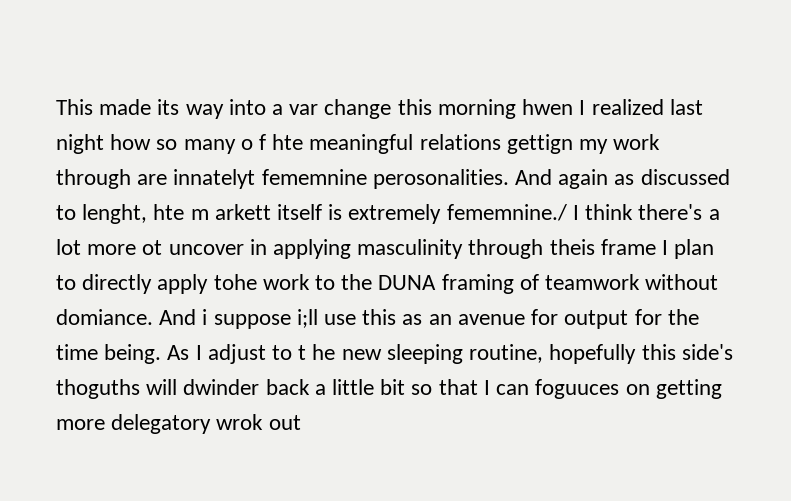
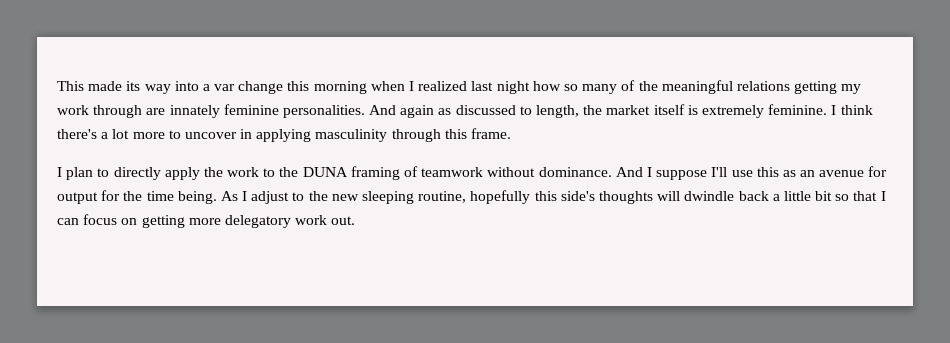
- This made its way into a var change this morning hwen I realized last night how so many o f hte meaningful relations gettign my work through are innatelyt fememnine perosonalities.
+ This made its way into a var change this morning when I realized last night how so many of the meaningful relations getting my work through are innately feminine personalities.
- And again as discussed to lenght, hte m arkett itself is extremely fememnine./ I think there's a lot more ot uncover in applying masculinity through theis frame I plan to directly apply tohe work to the DUNA framing of teamwork without domiance. And i suppose i;ll use this as an avenue for output for the time being.
+ And again as discussed to length, the market itself is extremely feminine. I think there's a lot more to uncover in applying masculinity through this frame.
+ I plan to directly apply the work to the DUNA framing of teamwork without dominance. And I suppose I'll use this as an avenue for output for the time being.
- As I adjust to t he new sleeping routine, hopefully this side's thoguths will dwinder back a little bit so that I can foguuces on getting more delegatory wrok out
+ As I adjust to the new sleeping routine, hopefully this side's thoughts will dwindle back a little bit so that I can focus on getting more delegatory work out.

